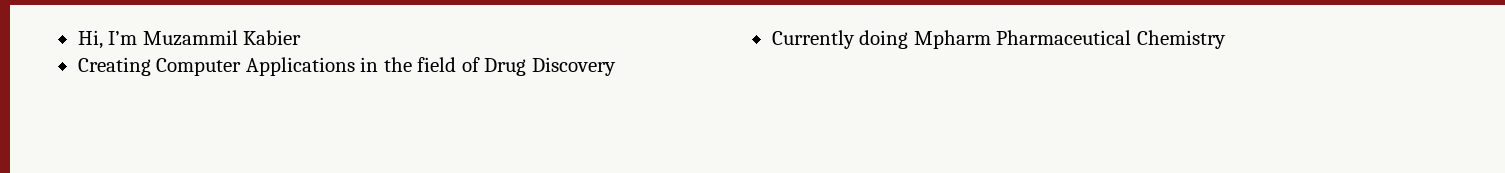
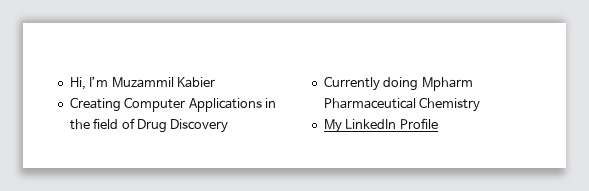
+ My LinkedIn Profile

